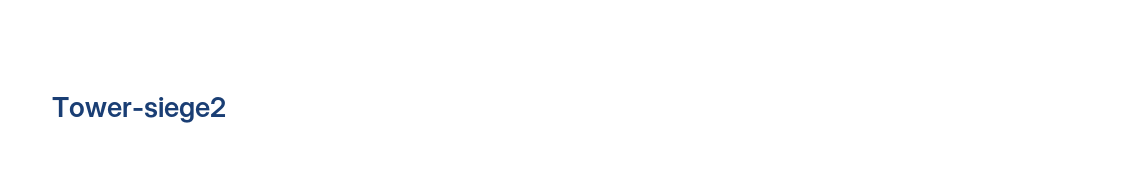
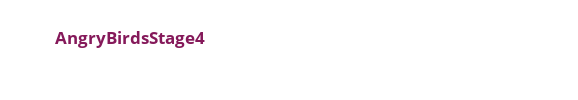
- Tower-siege2
+ AngryBirdsStage4

